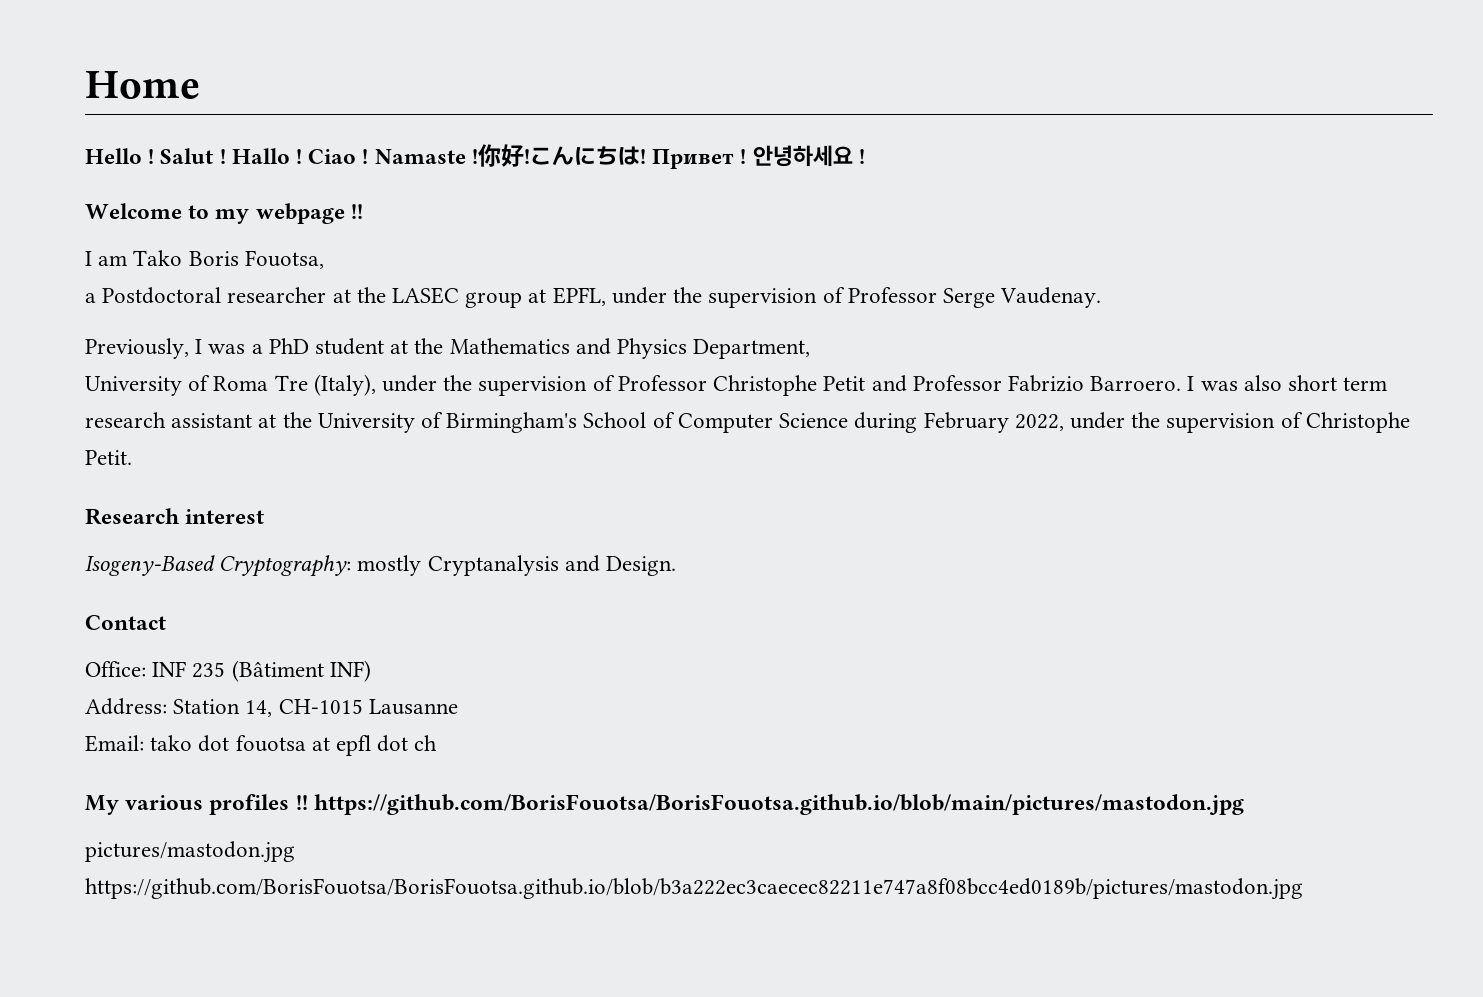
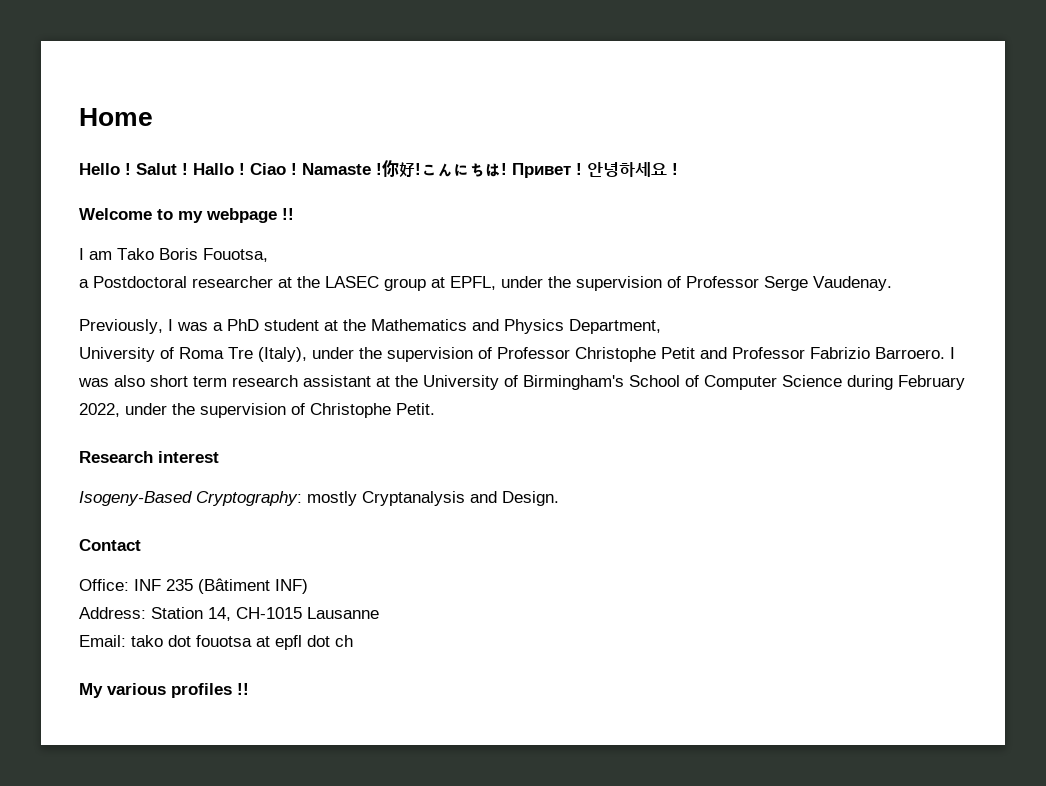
- My various profiles !! https://github.com/BorisFouotsa/BorisFouotsa.github.io/blob/main/pictures/mastodon.jpg
- pictures/mastodon.jpg https://github.com/BorisFouotsa/BorisFouotsa.github.io/blob/b3a222ec3caecec82211e747a8f08bcc4ed0189b/pictures/mastodon.jpg
+ My various profiles !!

